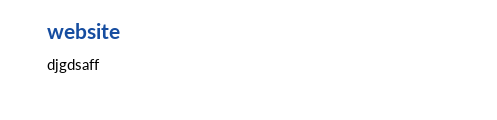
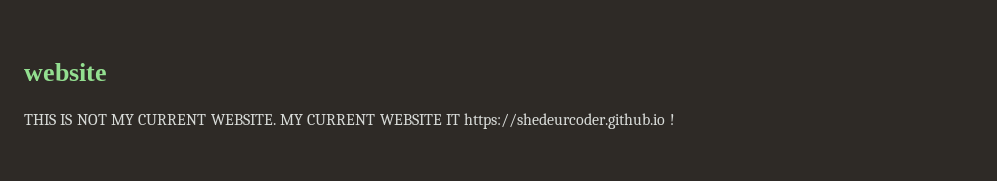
- djgdsaff
+ THIS IS NOT MY CURRENT WEBSITE. MY CURRENT WEBSITE IT https://shedeurcoder.github.io !

